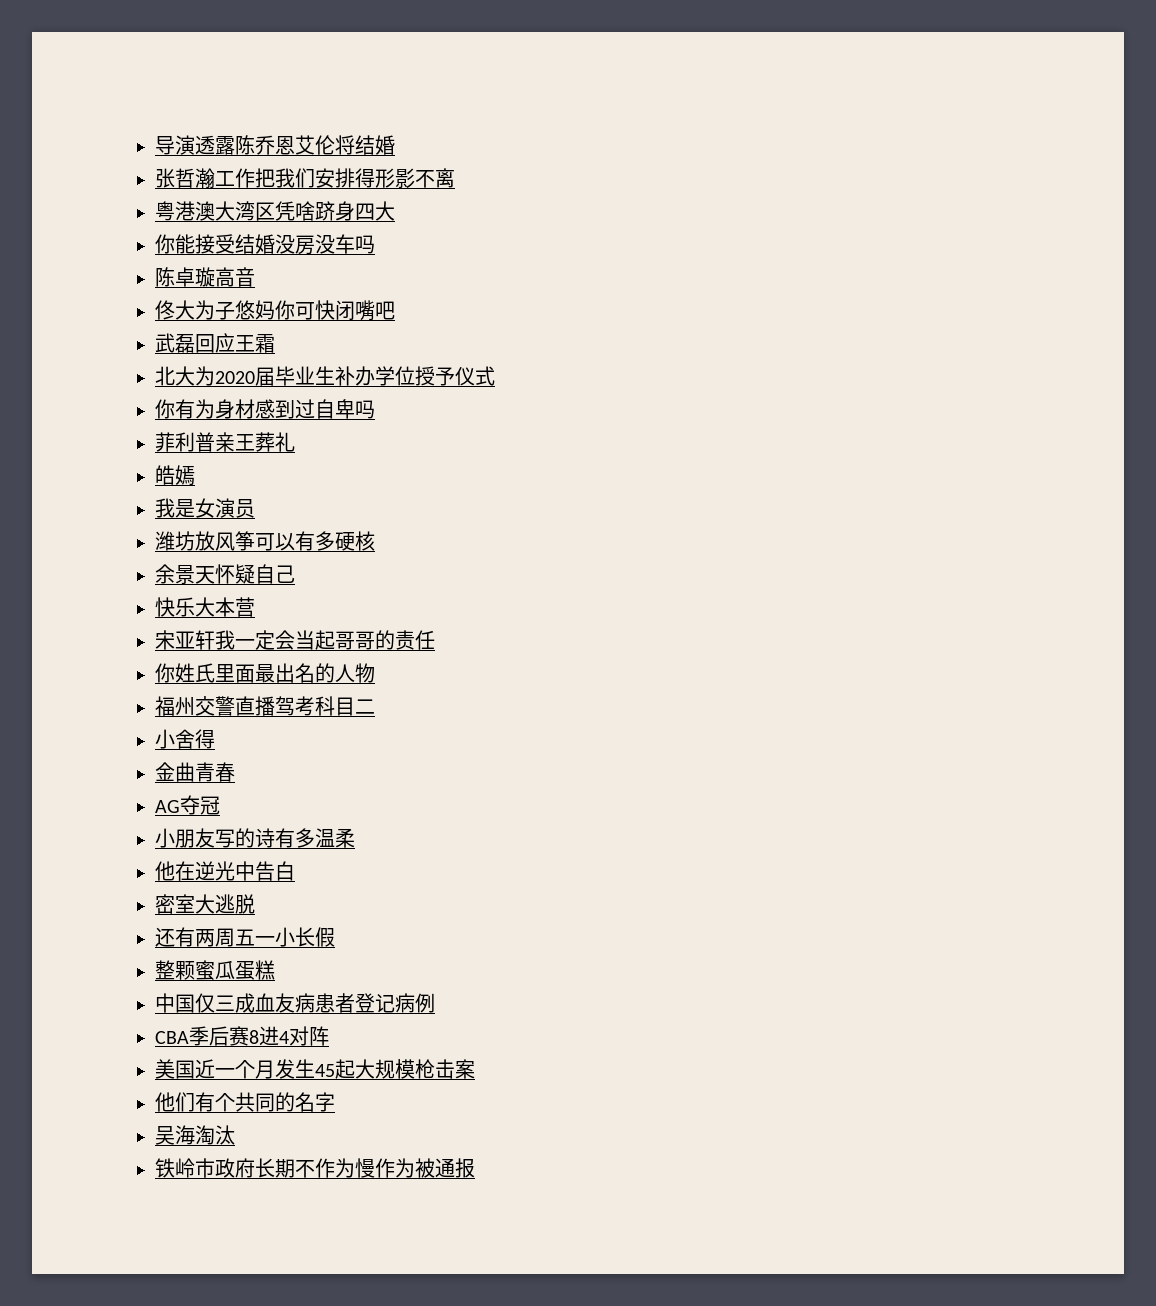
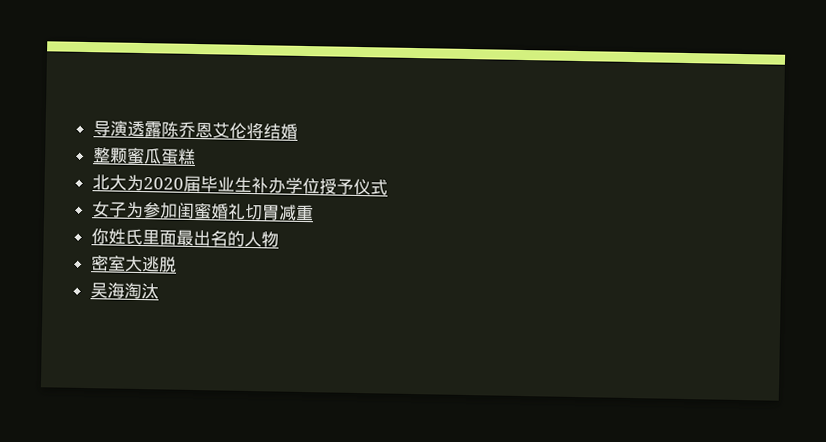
- 张哲瀚工作把我们安排得形影不离
- 粤港澳大湾区凭啥跻身四大
- 你能接受结婚没房没车吗
- 陈卓璇高音
- 佟大为子悠妈你可快闭嘴吧
- 武磊回应王霜
+ 整颗蜜瓜蛋糕
- 你有为身材感到过自卑吗
- 菲利普亲王葬礼
- 皓嫣
- 我是女演员
- 潍坊放风筝可以有多硬核
- 余景天怀疑自己
- 快乐大本营
- 宋亚轩我一定会当起哥哥的责任
+ 女子为参加闺蜜婚礼切胃减重
- 福州交警直播驾考科目二
- 小舍得
- 金曲青春
- AG夺冠
- 小朋友写的诗有多温柔
- 他在逆光中告白
  密室大逃脱
- 还有两周五一小长假
- 整颗蜜瓜蛋糕
- 中国仅三成血友病患者登记病例
- CBA季后赛8进4对阵
- 美国近一个月发生45起大规模枪击案
- 他们有个共同的名字
  吴海淘汰
- 铁岭市政府长期不作为慢作为被通报

